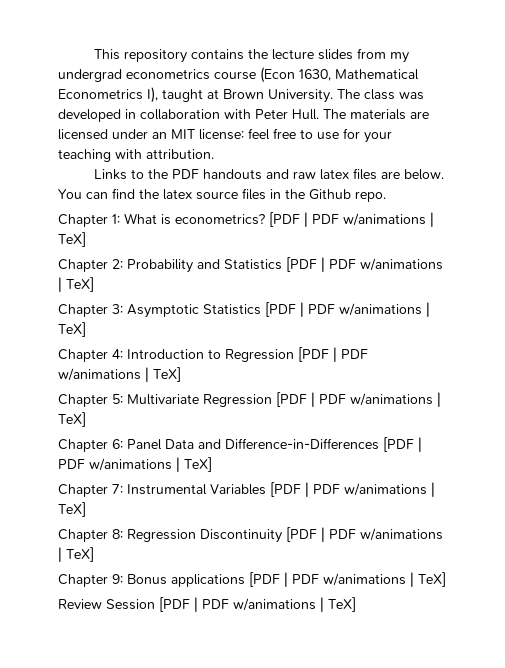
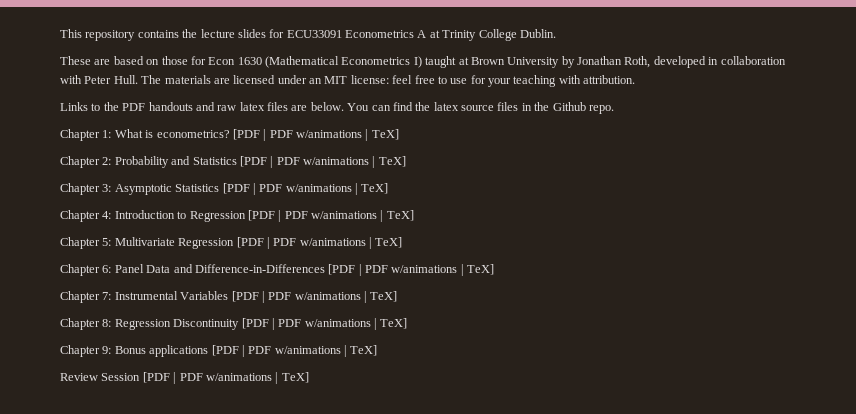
- This repository contains the lecture slides from my undergrad econometrics course (Econ 1630, Mathematical Econometrics I), taught at Brown University. The class was developed in collaboration with Peter Hull.
+ This repository contains the lecture slides for ECU33091 Econometrics A at Trinity College Dublin.
+ These are based on those for Econ 1630 (Mathematical Econometrics I) taught at Brown University by Jonathan Roth, developed in collaboration with Peter Hull.

